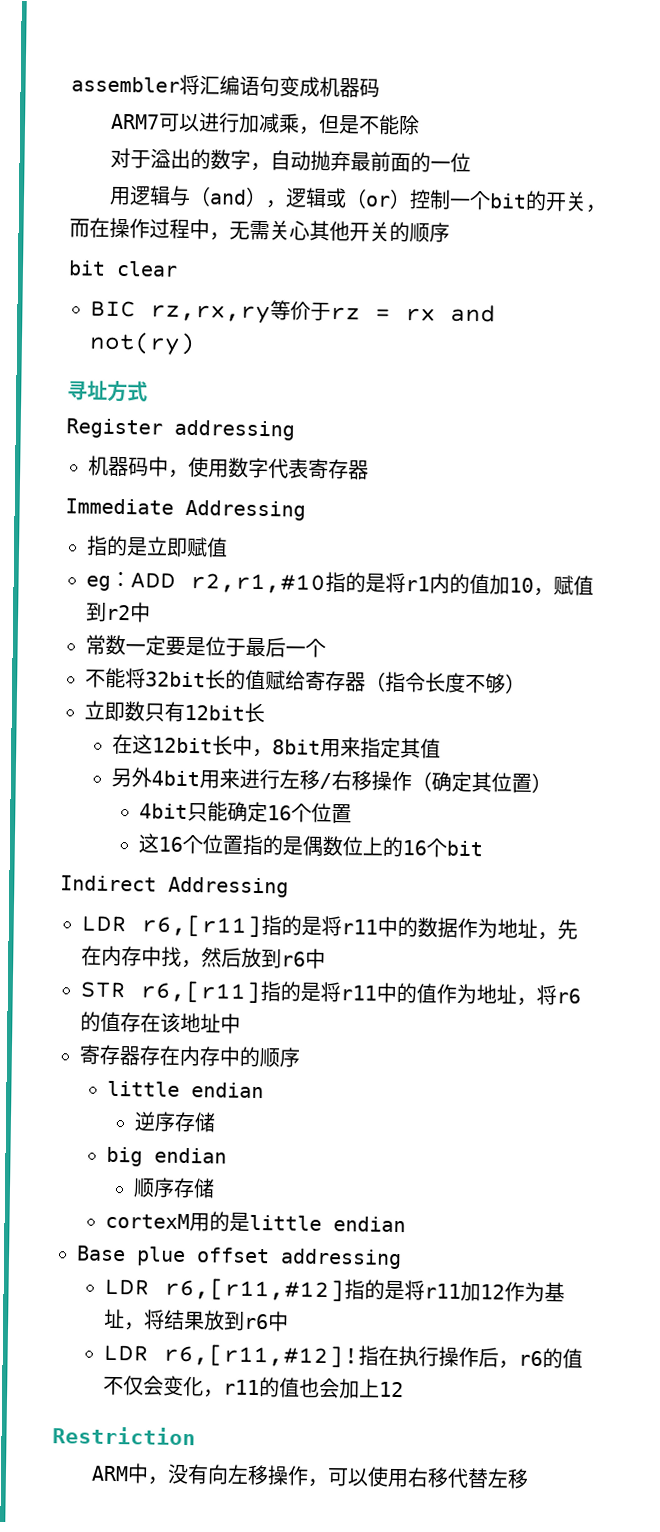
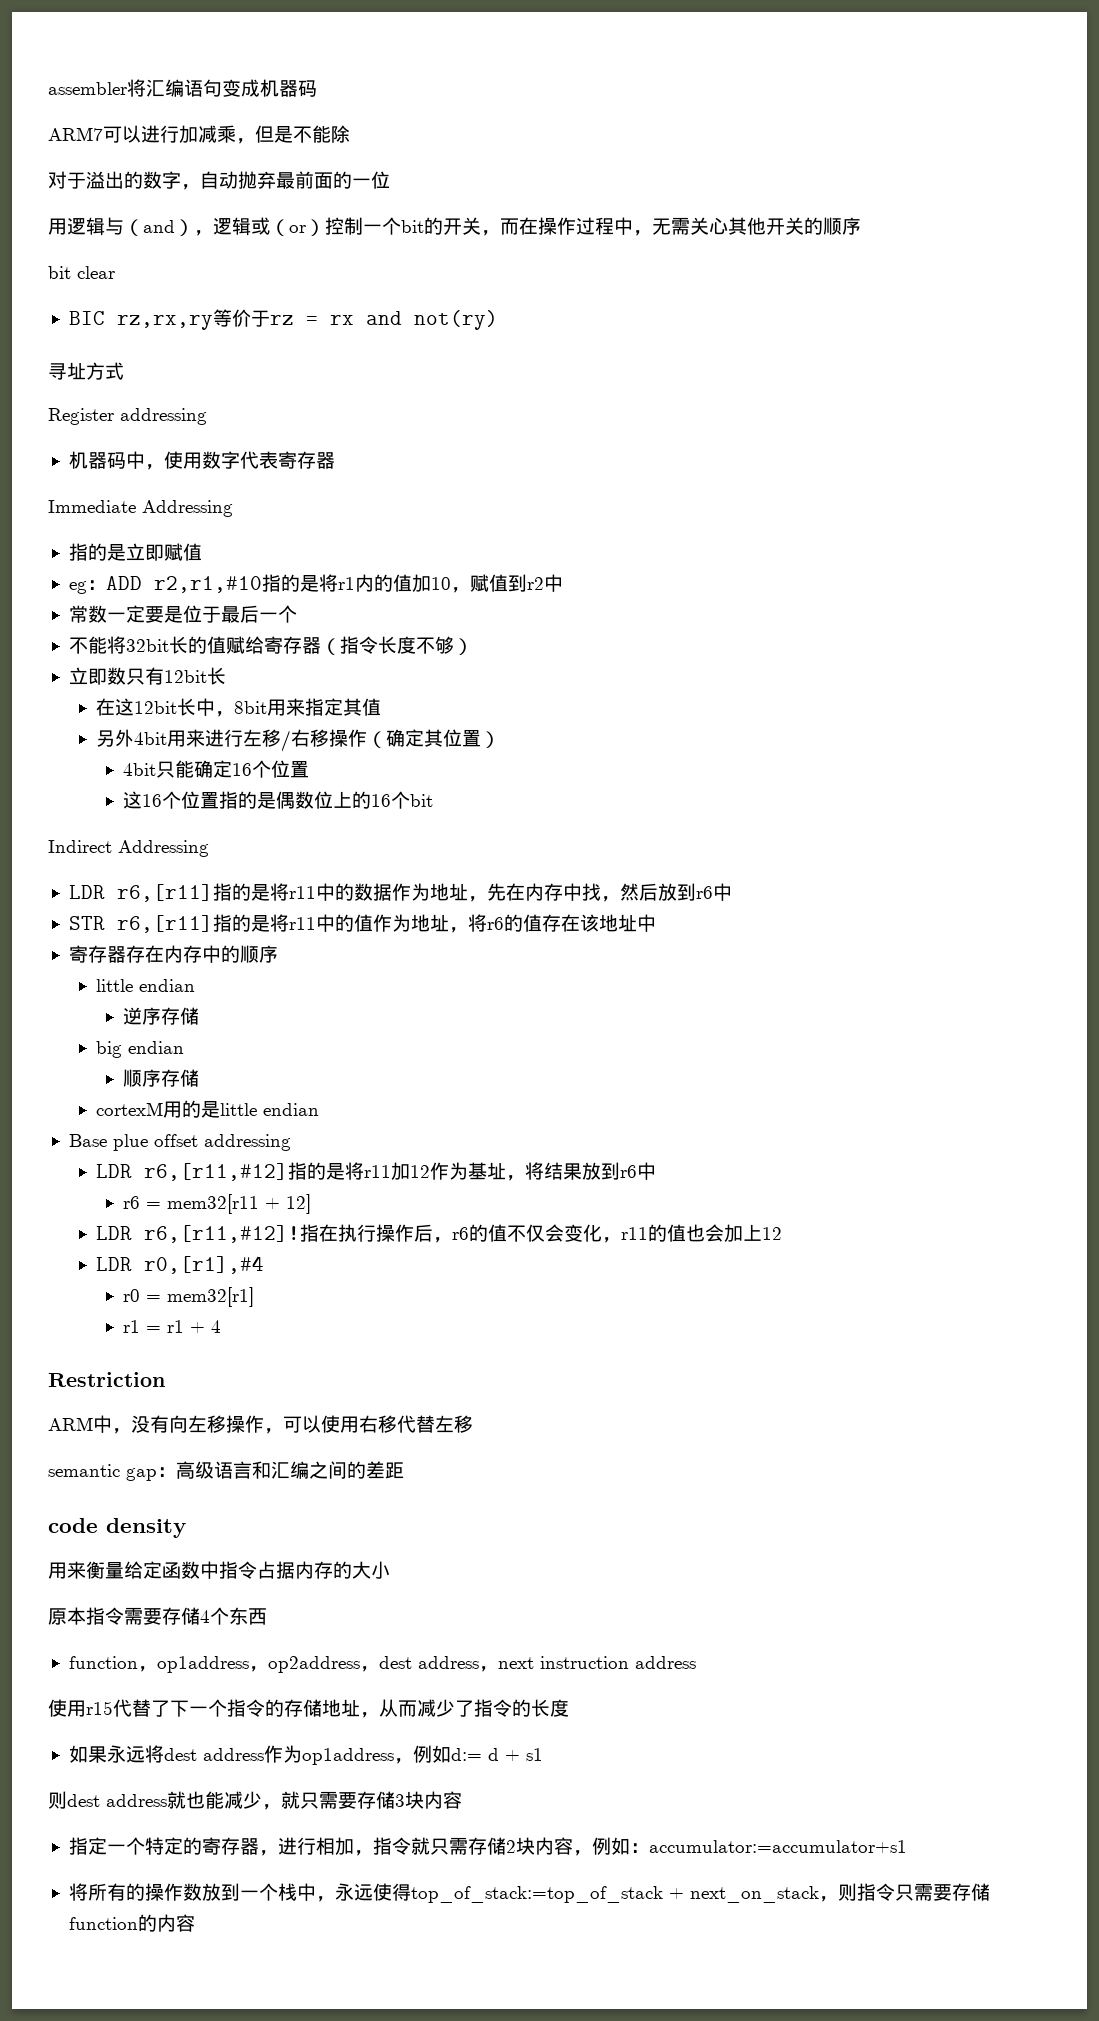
+ r6 = mem32[r11 + 12]
+ LDR r0,[r1],#4
+ r0 = mem32[r1]
+ r1 = r1 + 4
+ semantic gap：高级语言和汇编之间的差距
+ code density
+ 用来衡量给定函数中指令占据内存的大小
+ 原本指令需要存储4个东西
+ function，op1address，op2address，dest address，next instruction address
+ 使用r15代替了下一个指令的存储地址，从而减少了指令的长度
+ 如果永远将dest address作为op1address，例如d:= d + s1
+ 则dest address就也能减少，就只需要存储3块内容
+ 指定一个特定的寄存器，进行相加，指令就只需存储2块内容，例如：accumulator:=accumulator+s1
+ 将所有的操作数放到一个栈中，永远使得top_of_stack:=top_of_stack + next_on_stack，则指令只需要存储function的内容

